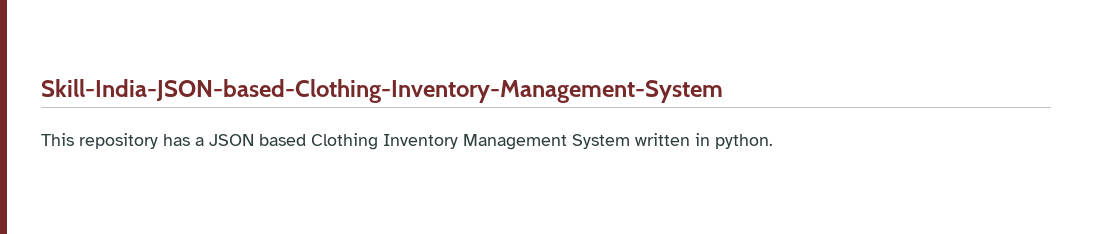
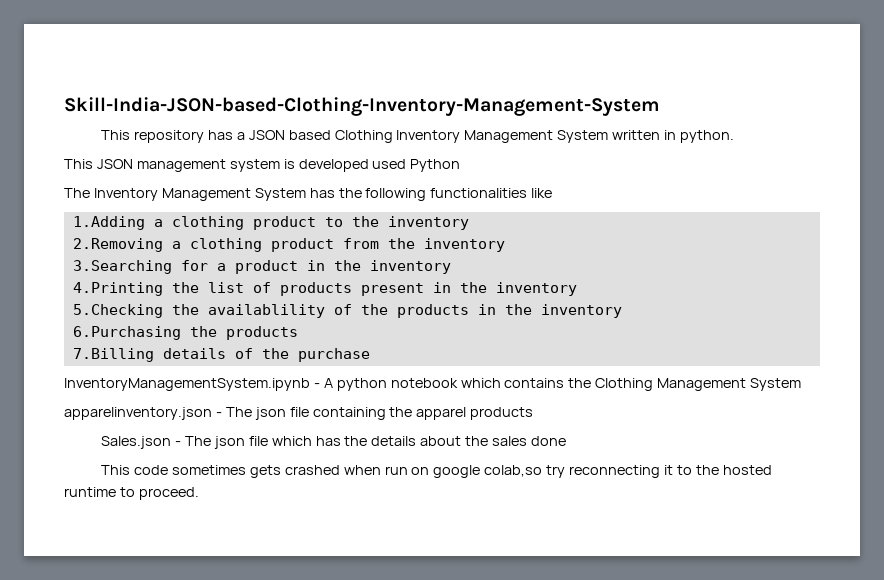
+ This JSON management system is developed used Python
+ The Inventory Management System has the following functionalities like
+ 1.Adding a clothing product to the inventory
+ 2.Removing a clothing product from the inventory
+ 3.Searching for a product in the inventory
+ 4.Printing the list of products present in the inventory
+ 5.Checking the availablility of the products in the inventory
+ 6.Purchasing the products
+ 7.Billing details of the purchase
+ InventoryManagementSystem.ipynb - A python notebook which contains the Clothing Management System
+ apparelinventory.json - The json file containing the apparel products
+ Sales.json - The json file which has the details about the sales done
+ This code sometimes gets crashed when run on google colab,so try reconnecting it to the hosted runtime to proceed.

